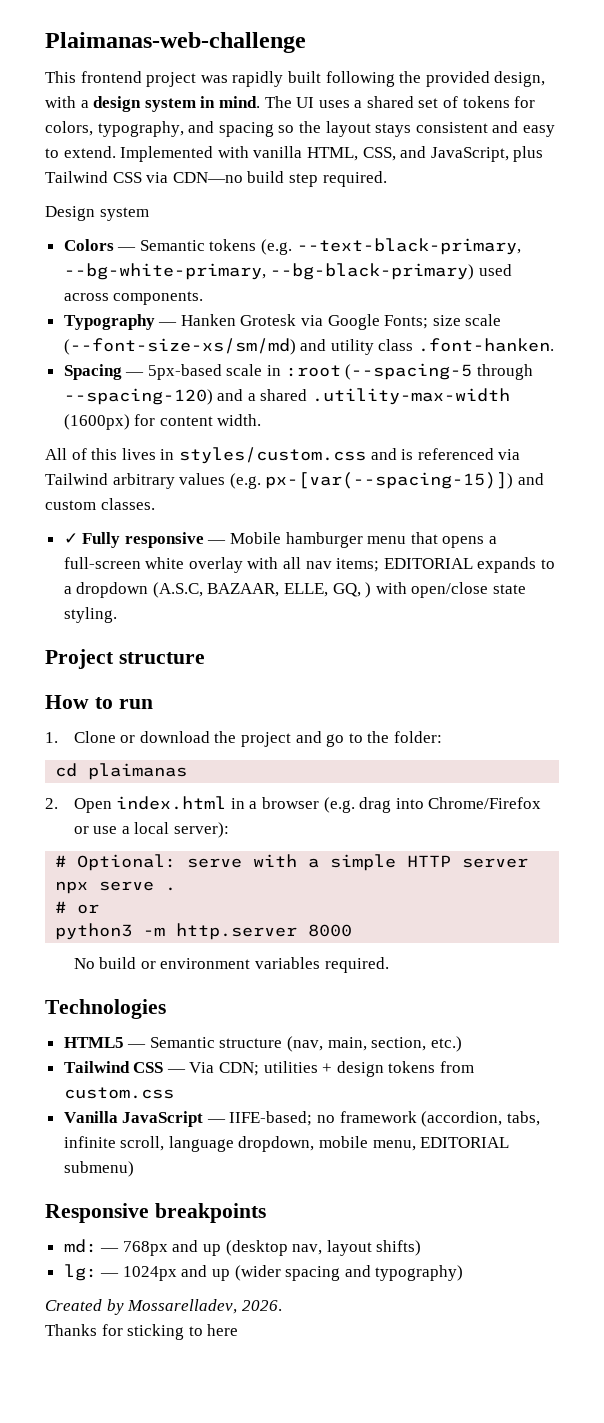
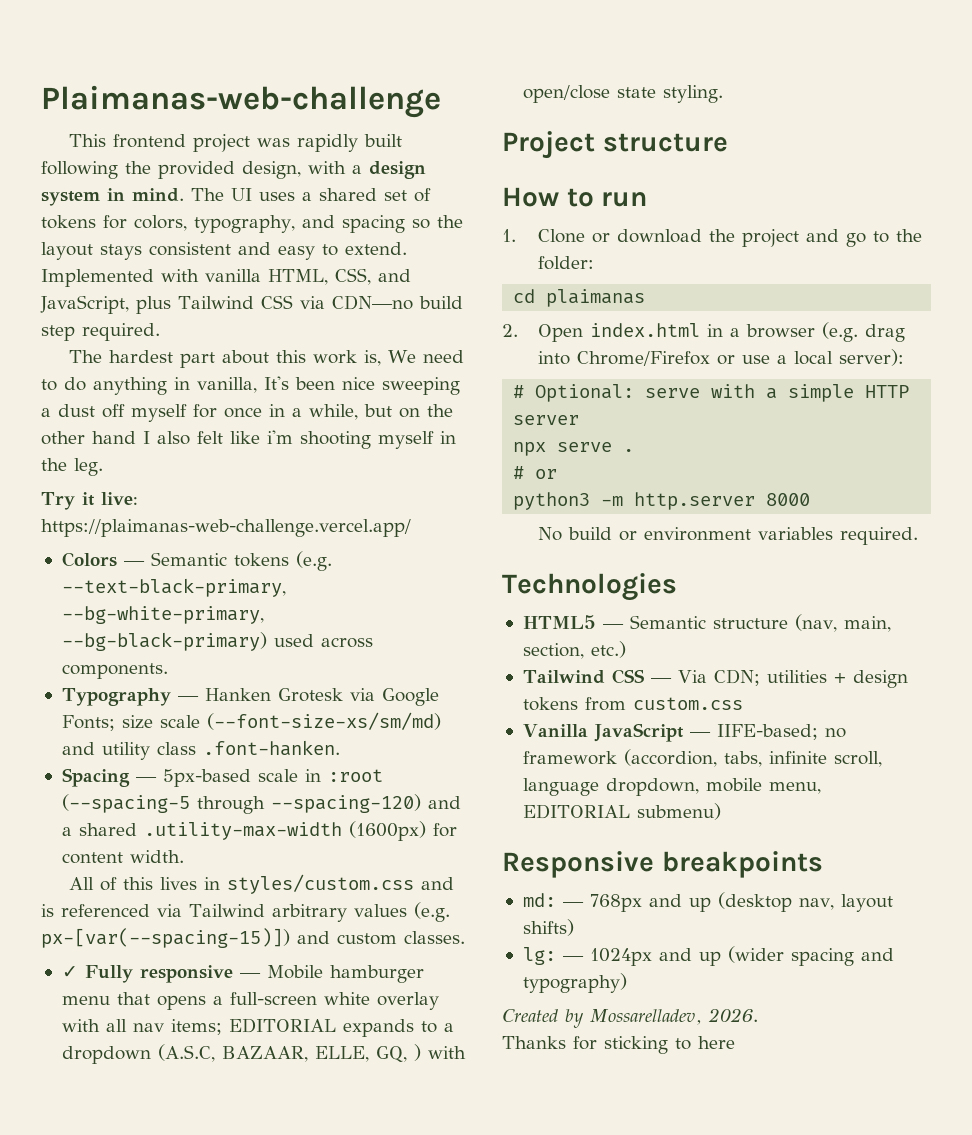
- Design system
+ The hardest part about this work is, We need to do anything in vanilla, It's been nice sweeping a dust off myself for once in a while, but on the other hand I also felt like i'm shooting myself in the leg.
+ Try it live: https://plaimanas-web-challenge.vercel.app/

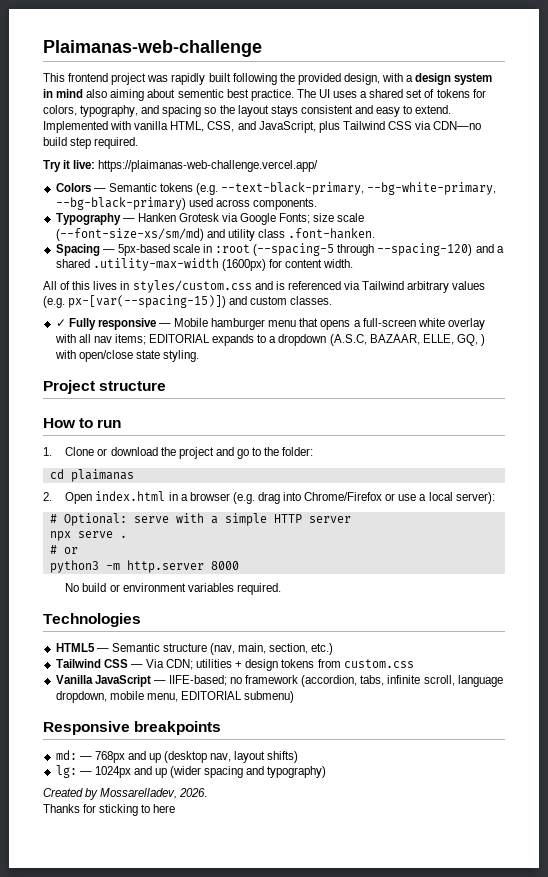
- This frontend project was rapidly built following the provided design, with a design system in mind.
+ This frontend project was rapidly built following the provided design, with a design system in mind also aiming about sementic best practice.
- The hardest part about this work is, We need to do anything in vanilla, It's been nice sweeping a dust off myself for once in a while, but on the other hand I also felt like i'm shooting myself in the leg.

